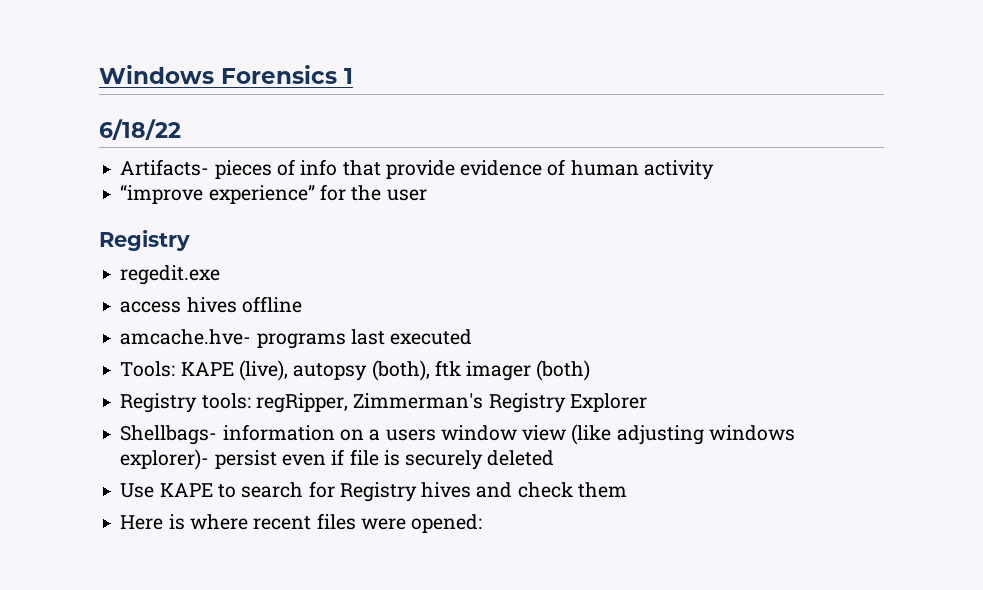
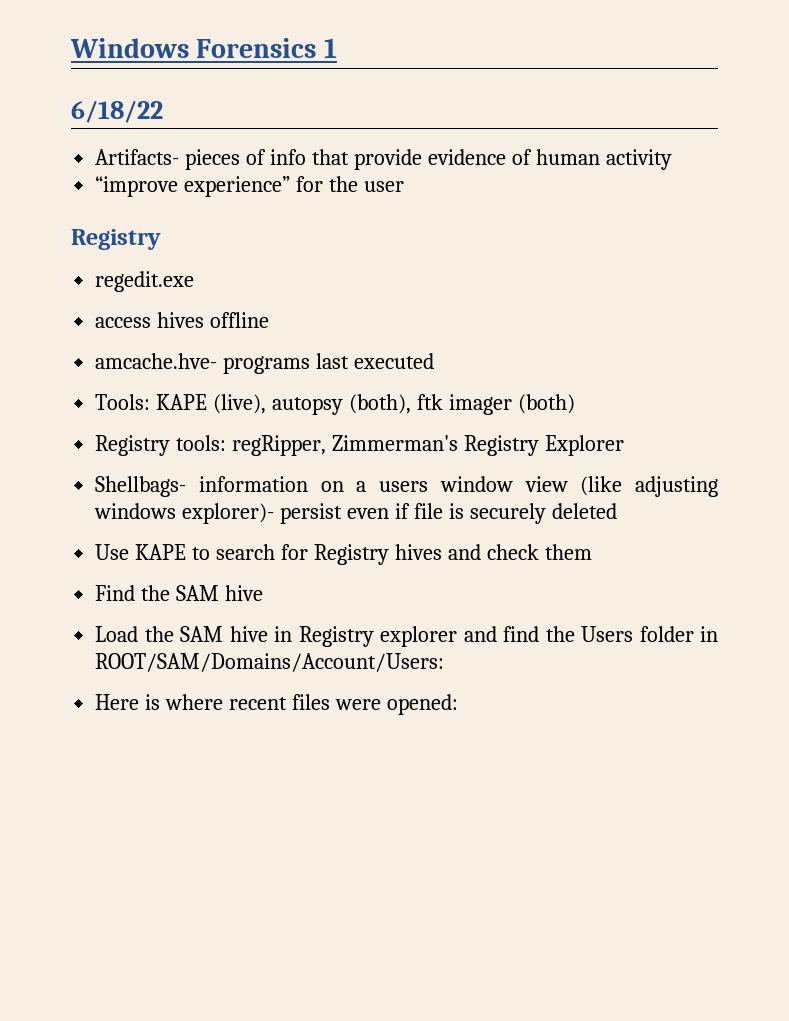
+ Find the SAM hive
+ Load the SAM hive in Registry explorer and find the Users folder in ROOT/SAM/Domains/Account/Users:

